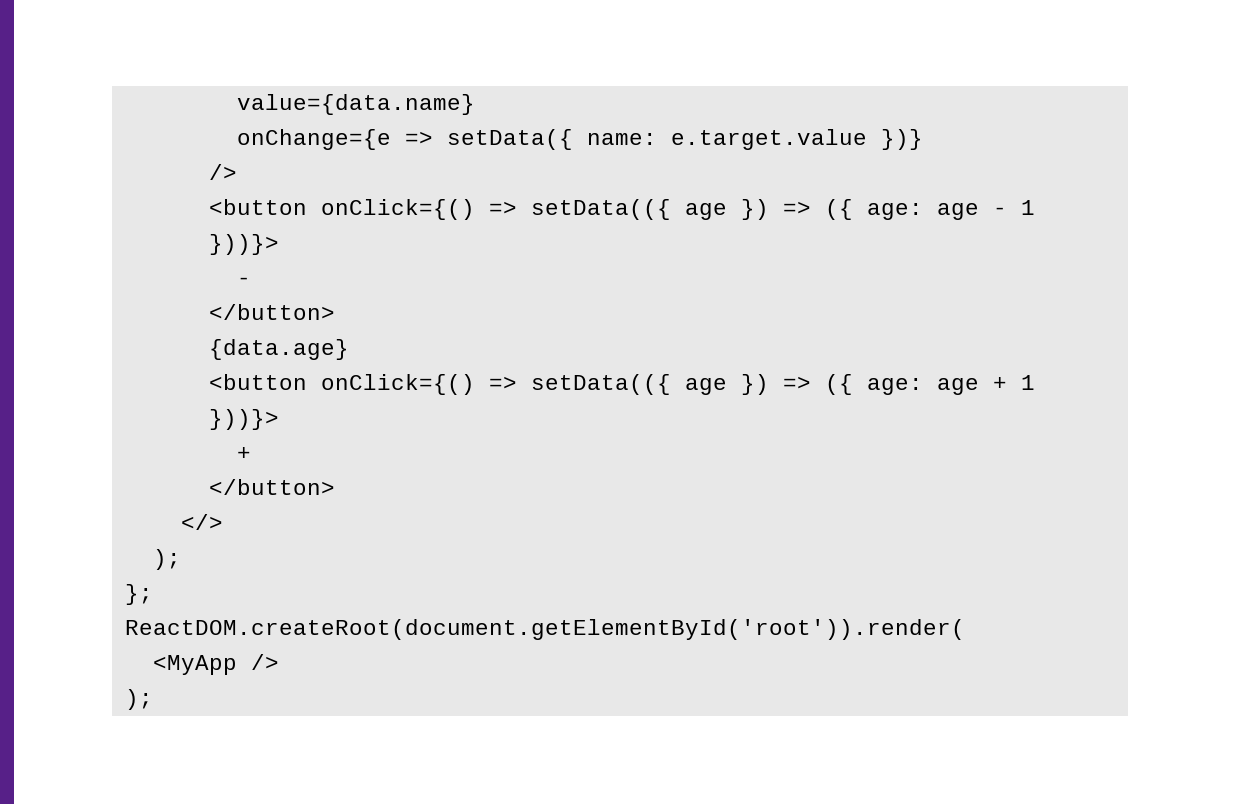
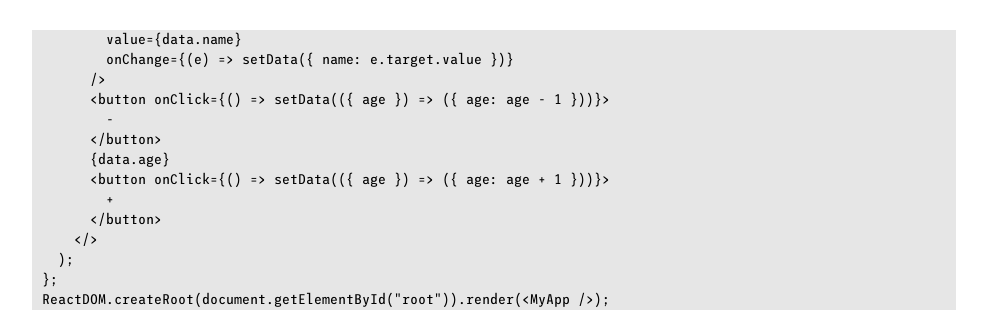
- onChange={e => setData({ name: e.target.value })}
+ onChange={(e) => setData({ name: e.target.value })}
- ReactDOM.createRoot(document.getElementById('root')).render(
- <MyApp />
- );
+ ReactDOM.createRoot(document.getElementById("root")).render(<MyApp />);

